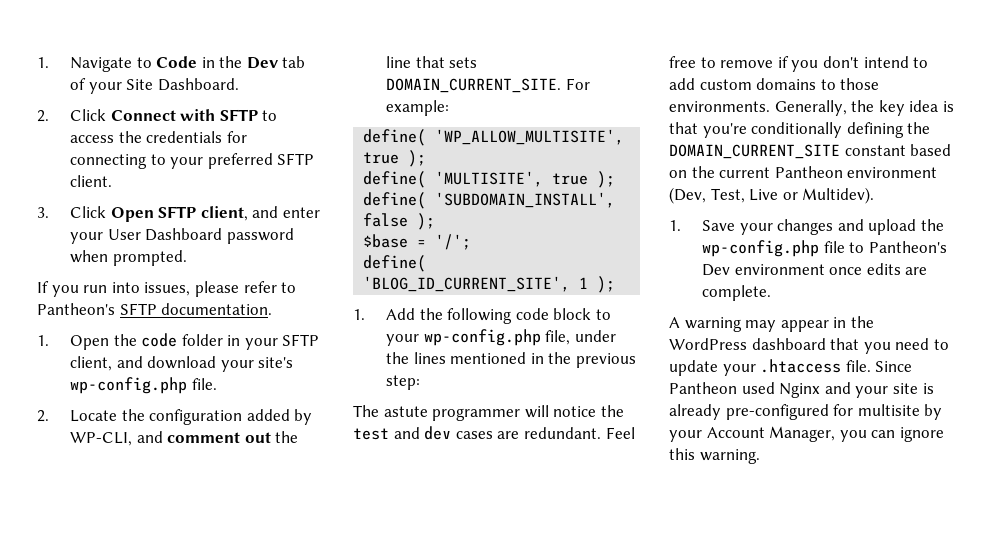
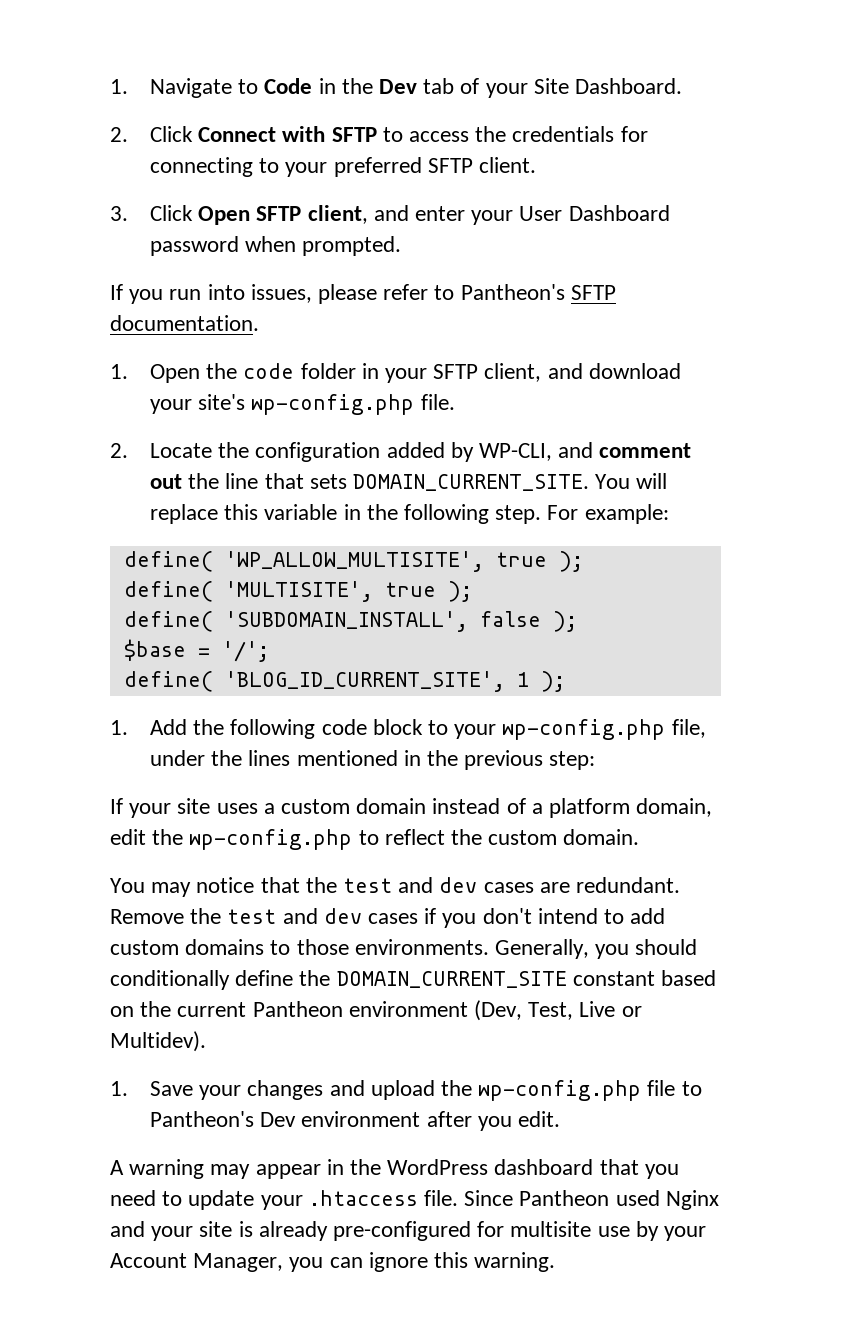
+ You will replace this variable in the following step.
- The astute programmer will notice the test and dev cases are redundant.
+ If your site uses a custom domain instead of a platform domain, edit the wp-config.php to reflect the custom domain.
+ You may notice that the test and dev cases are redundant.
- Feel free to remove if you don't intend to add custom domains to those environments.
+ Remove the test and dev cases if you don't intend to add custom domains to those environments.
- Generally, the key idea is that you're conditionally defining the DOMAIN_CURRENT_SITE constant based on the current Pantheon environment (Dev, Test, Live or Multidev).
+ Generally, you should conditionally define the DOMAIN_CURRENT_SITE constant based on the current Pantheon environment (Dev, Test, Live or Multidev).
- 1. Save your changes and upload the wp-config.php file to Pantheon's Dev environment once edits are complete.
+ 1. Save your changes and upload the wp-config.php file to Pantheon's Dev environment after you edit.
- Since Pantheon used Nginx and your site is already pre-configured for multisite by your Account Manager, you can ignore this warning.
+ Since Pantheon used Nginx and your site is already pre-configured for multisite use by your Account Manager, you can ignore this warning.

